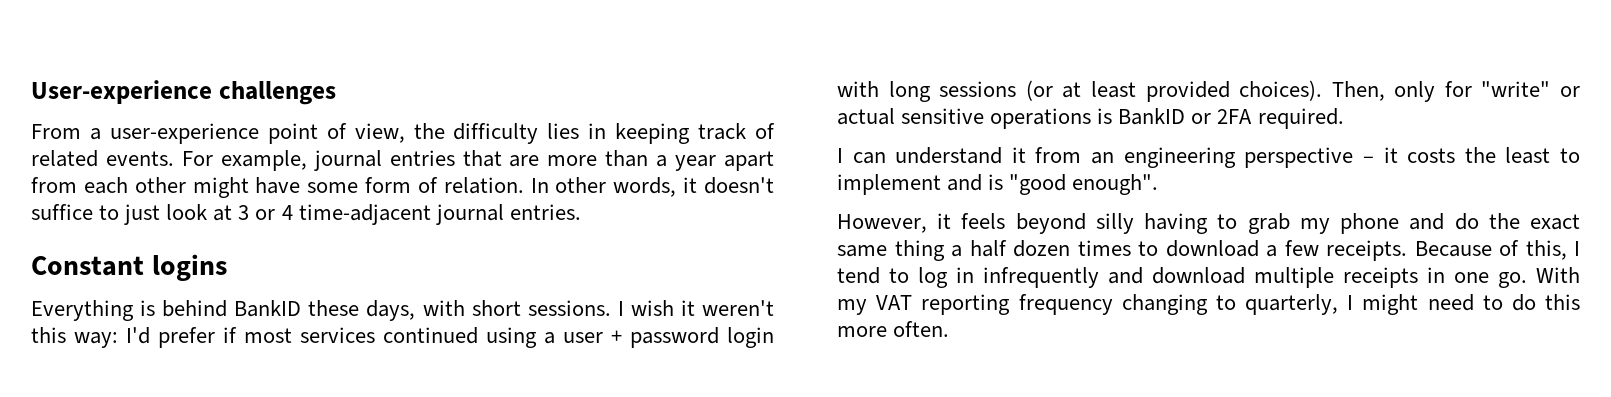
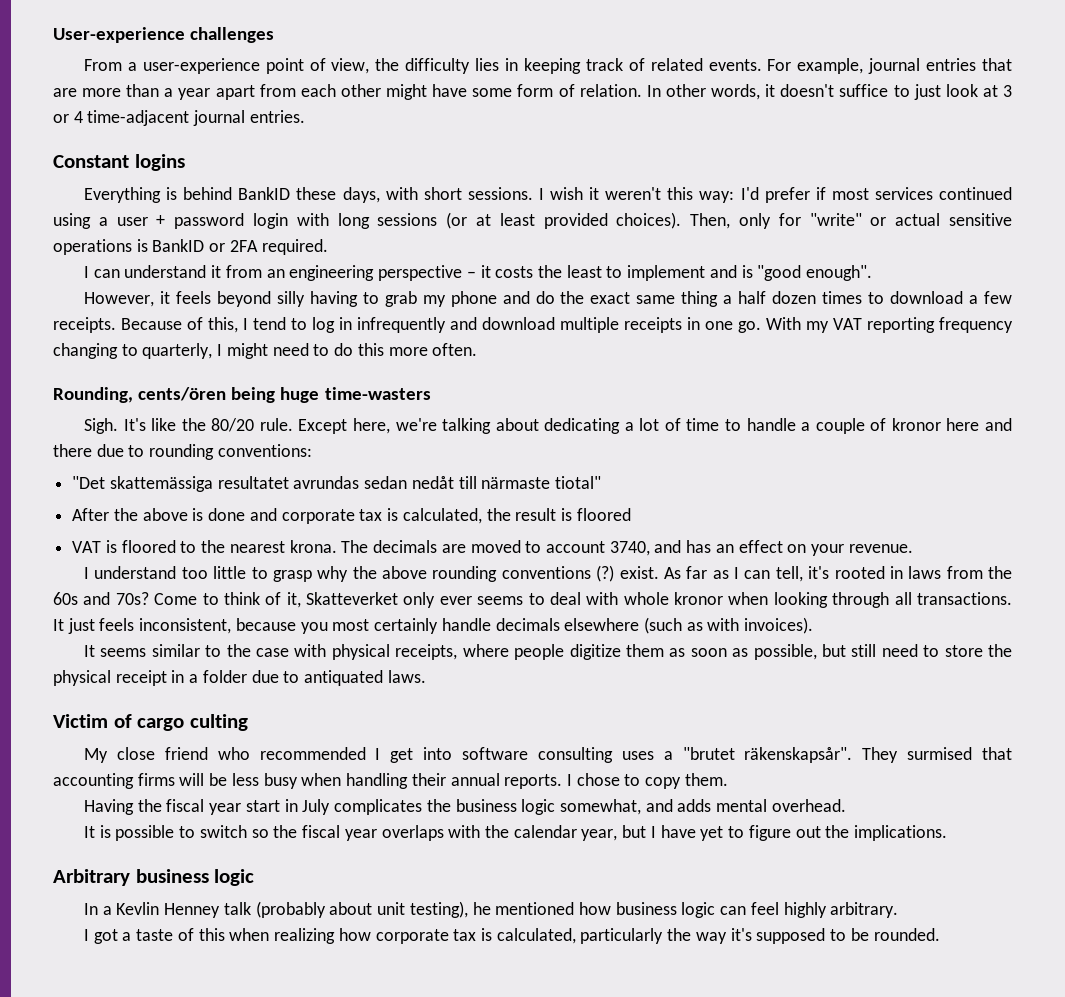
+ Rounding, cents/ören being huge time-wasters
+ Sigh. It's like the 80/20 rule. Except here, we're talking about dedicating a lot of time to handle a couple of kronor here and there due to rounding conventions:
+ "Det skattemässiga resultatet avrundas sedan nedåt till närmaste tiotal"
+ After the above is done and corporate tax is calculated, the result is floored
+ VAT is floored to the nearest krona. The decimals are moved to account 3740, and has an effect on your revenue.
+ I understand too little to grasp why the above rounding conventions (?) exist. As far as I can tell, it's rooted in laws from the 60s and 70s? Come to think of it, Skatteverket only ever seems to deal with whole kronor when looking through all transactions. It just feels inconsistent, because you most certainly handle decimals elsewhere (such as with invoices).
+ It seems similar to the case with physical receipts, where people digitize them as soon as possible, but still need to store the physical receipt in a folder due to antiquated laws.
+ Victim of cargo culting
+ My close friend who recommended I get into software consulting uses a "brutet räkenskapsår". They surmised that accounting firms will be less busy when handling their annual reports. I chose to copy them.
+ Having the fiscal year start in July complicates the business logic somewhat, and adds mental overhead.
+ It is possible to switch so the fiscal year overlaps with the calendar year, but I have yet to figure out the implications.
+ Arbitrary business logic
+ In a Kevlin Henney talk (probably about unit testing), he mentioned how business logic can feel highly arbitrary.
+ I got a taste of this when realizing how corporate tax is calculated, particularly the way it's supposed to be rounded.

